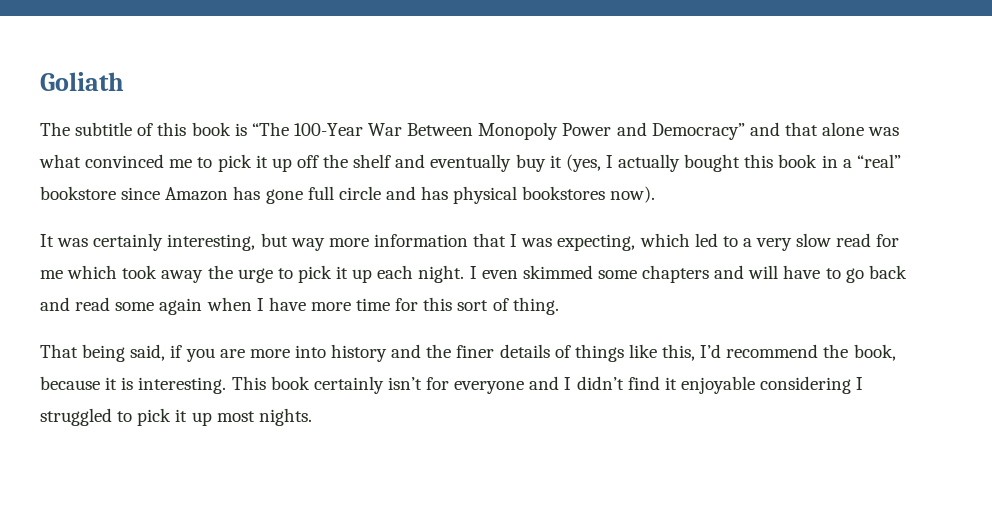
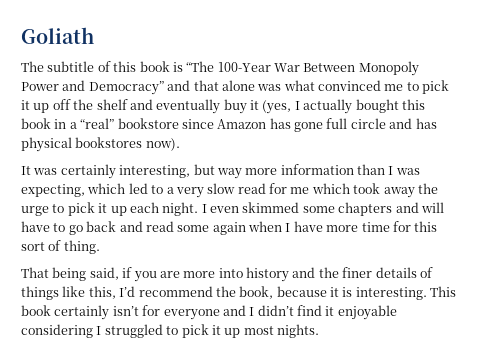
- It was certainly interesting, but way more information that I was expecting, which led to a very slow read for me which took away the urge to pick it up each night.
+ It was certainly interesting, but way more information than I was expecting, which led to a very slow read for me which took away the urge to pick it up each night.

